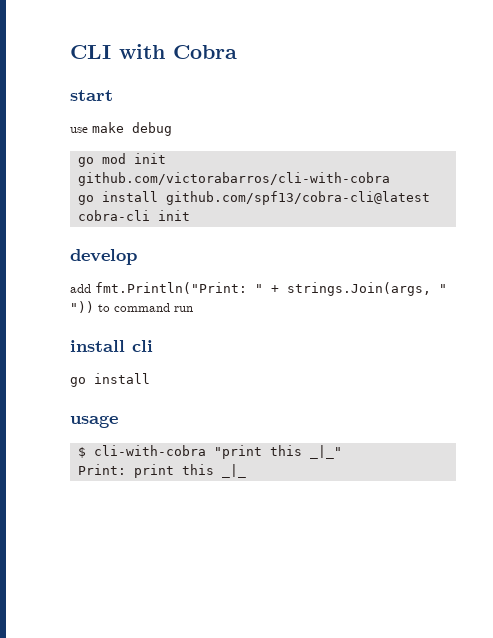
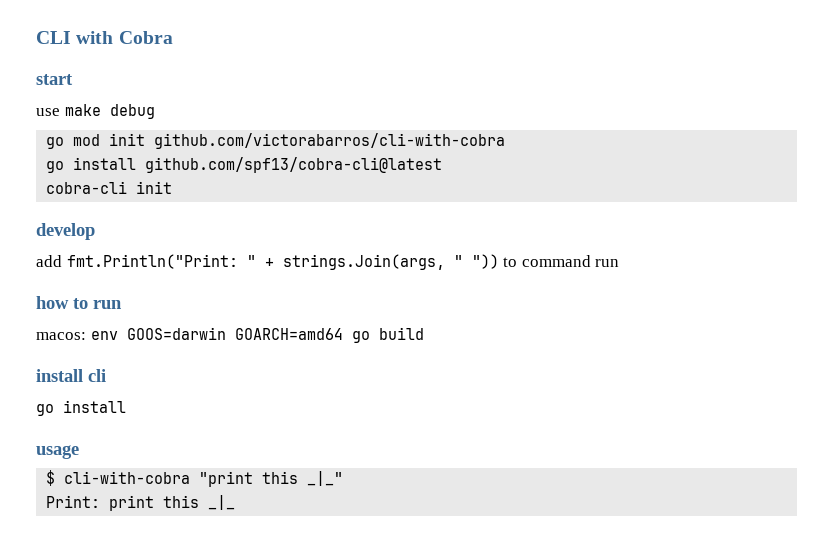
+ how to run
+ macos: env GOOS=darwin GOARCH=amd64 go build

